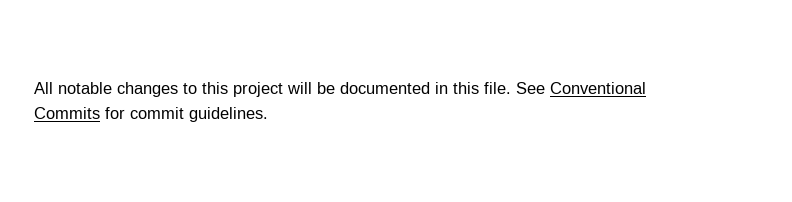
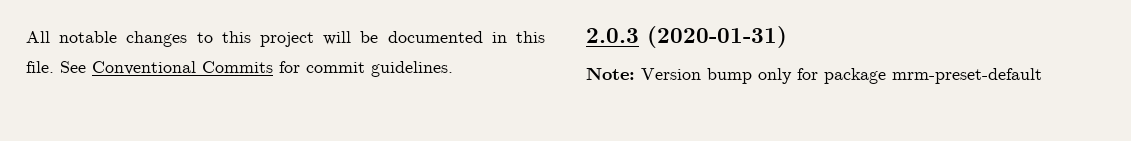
+ 2.0.3 (2020-01-31)
+ Note: Version bump only for package mrm-preset-default

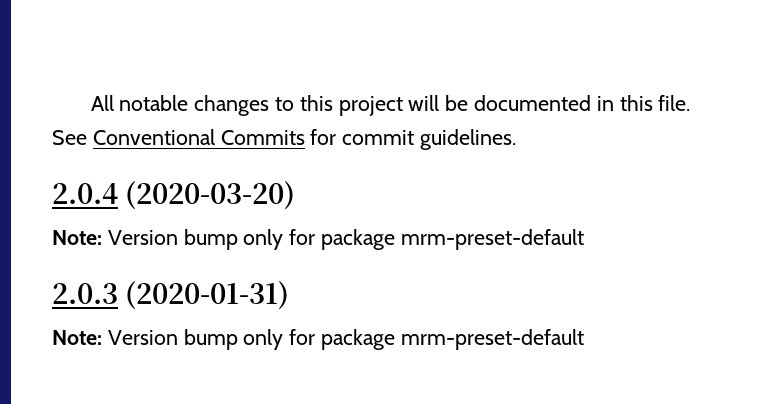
+ 2.0.4 (2020-03-20)
+ Note: Version bump only for package mrm-preset-default

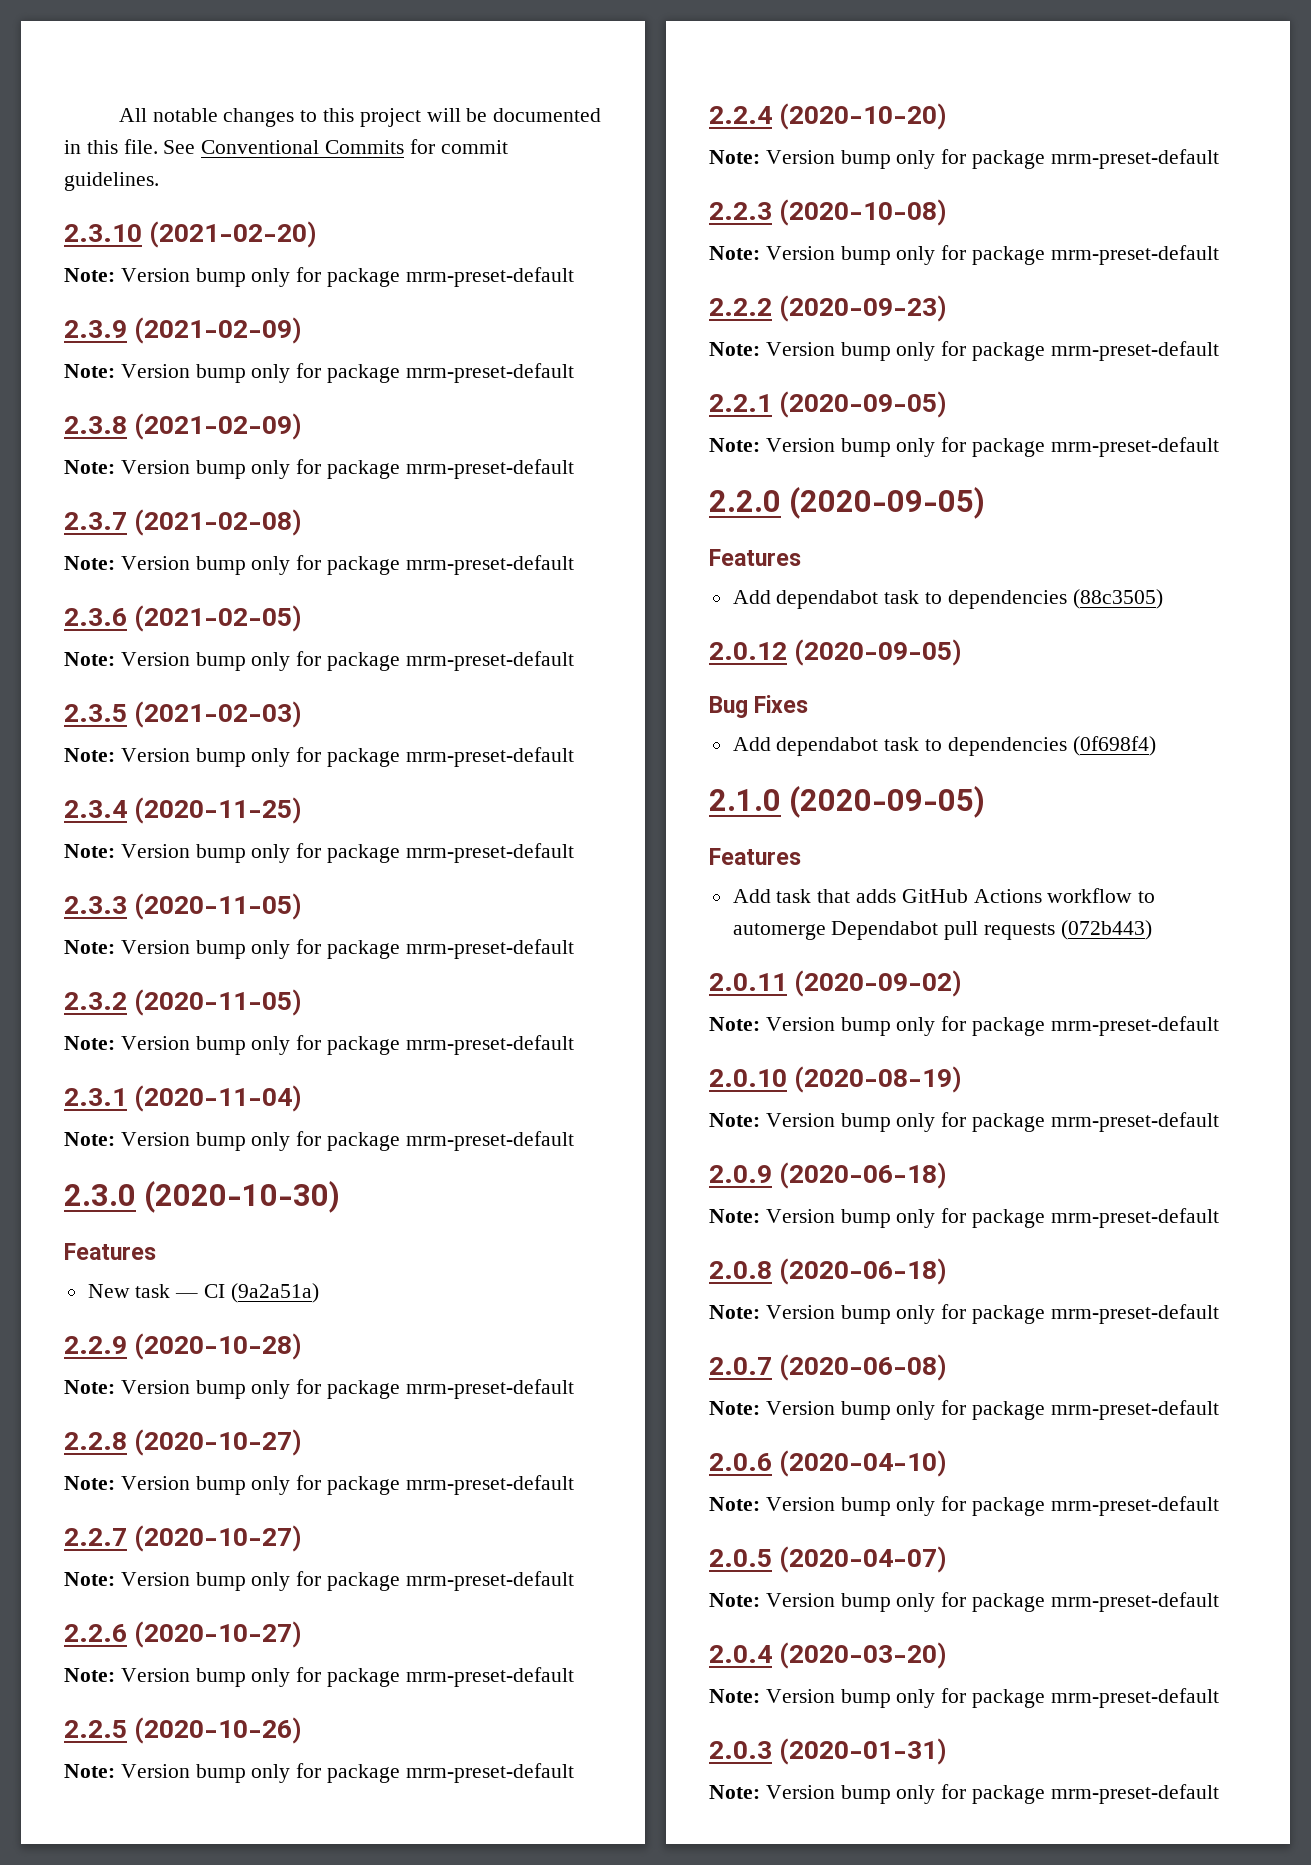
+ 2.3.10 (2021-02-20)
+ Note: Version bump only for package mrm-preset-default
+ 2.3.9 (2021-02-09)
+ Note: Version bump only for package mrm-preset-default
+ 2.3.8 (2021-02-09)
+ Note: Version bump only for package mrm-preset-default
+ 2.3.7 (2021-02-08)
+ Note: Version bump only for package mrm-preset-default
+ 2.3.6 (2021-02-05)
+ Note: Version bump only for package mrm-preset-default
+ 2.3.5 (2021-02-03)
+ Note: Version bump only for package mrm-preset-default
+ 2.3.4 (2020-11-25)
+ Note: Version bump only for package mrm-preset-default
+ 2.3.3 (2020-11-05)
+ Note: Version bump only for package mrm-preset-default
+ 2.3.2 (2020-11-05)
+ Note: Version bump only for package mrm-preset-default
+ 2.3.1 (2020-11-04)
+ Note: Version bump only for package mrm-preset-default
+ 2.3.0 (2020-10-30)
+ Features
+ New task — CI (9a2a51a)
+ 2.2.9 (2020-10-28)
+ Note: Version bump only for package mrm-preset-default
+ 2.2.8 (2020-10-27)
+ Note: Version bump only for package mrm-preset-default
+ 2.2.7 (2020-10-27)
+ Note: Version bump only for package mrm-preset-default
+ 2.2.6 (2020-10-27)
+ Note: Version bump only for package mrm-preset-default
+ 2.2.5 (2020-10-26)
+ Note: Version bump only for package mrm-preset-default
+ 2.2.4 (2020-10-20)
+ Note: Version bump only for package mrm-preset-default
+ 2.2.3 (2020-10-08)
+ Note: Version bump only for package mrm-preset-default
+ 2.2.2 (2020-09-23)
+ Note: Version bump only for package mrm-preset-default
+ 2.2.1 (2020-09-05)
+ Note: Version bump only for package mrm-preset-default
+ 2.2.0 (2020-09-05)
+ Features
+ Add dependabot task to dependencies (88c3505)
+ 2.0.12 (2020-09-05)
+ Bug Fixes
+ Add dependabot task to dependencies (0f698f4)
+ 2.1.0 (2020-09-05)
+ Features
+ Add task that adds GitHub Actions workflow to automerge Dependabot pull requests (072b443)
+ 2.0.11 (2020-09-02)
+ Note: Version bump only for package mrm-preset-default
+ 2.0.10 (2020-08-19)
+ Note: Version bump only for package mrm-preset-default
+ 2.0.9 (2020-06-18)
+ Note: Version bump only for package mrm-preset-default
+ 2.0.8 (2020-06-18)
+ Note: Version bump only for package mrm-preset-default
+ 2.0.7 (2020-06-08)
+ Note: Version bump only for package mrm-preset-default
+ 2.0.6 (2020-04-10)
+ Note: Version bump only for package mrm-preset-default
+ 2.0.5 (2020-04-07)
+ Note: Version bump only for package mrm-preset-default

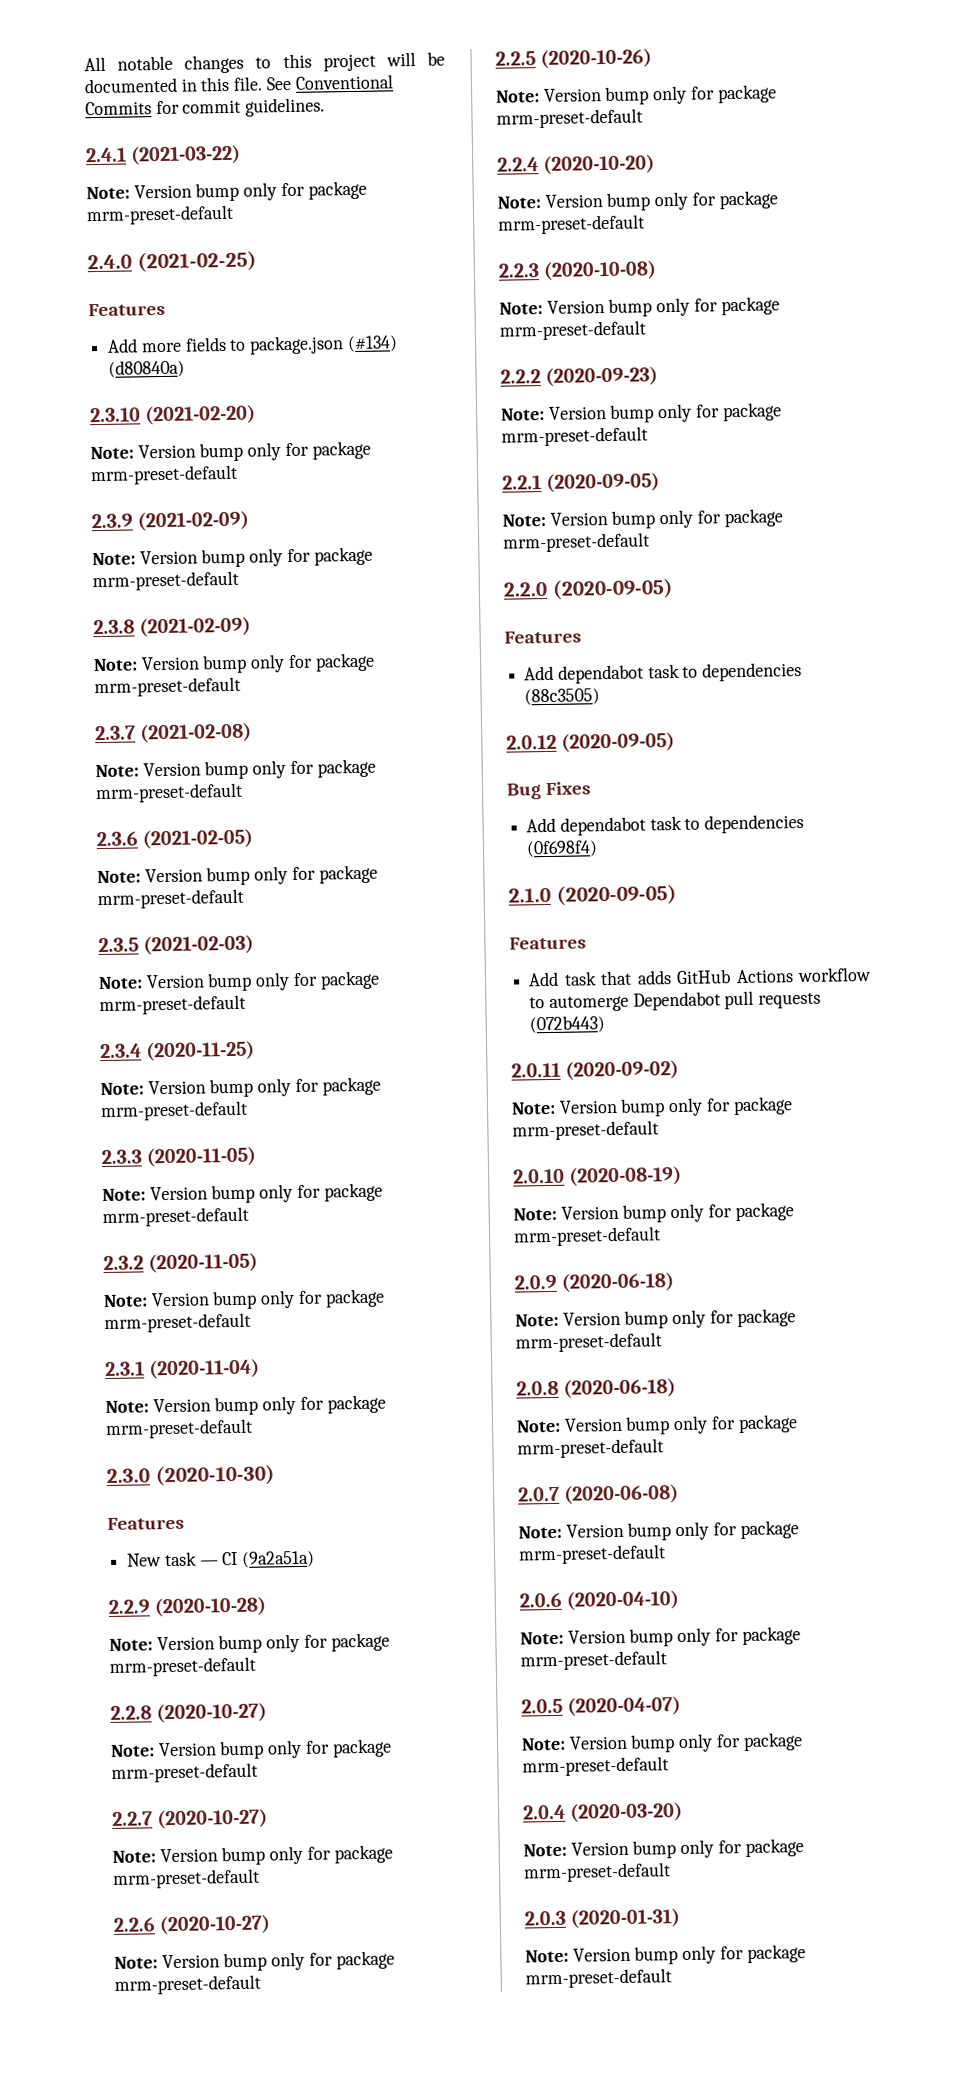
+ 2.4.1 (2021-03-22)
+ Note: Version bump only for package mrm-preset-default
+ 2.4.0 (2021-02-25)
+ Features
+ Add more fields to package.json (#134) (d80840a)

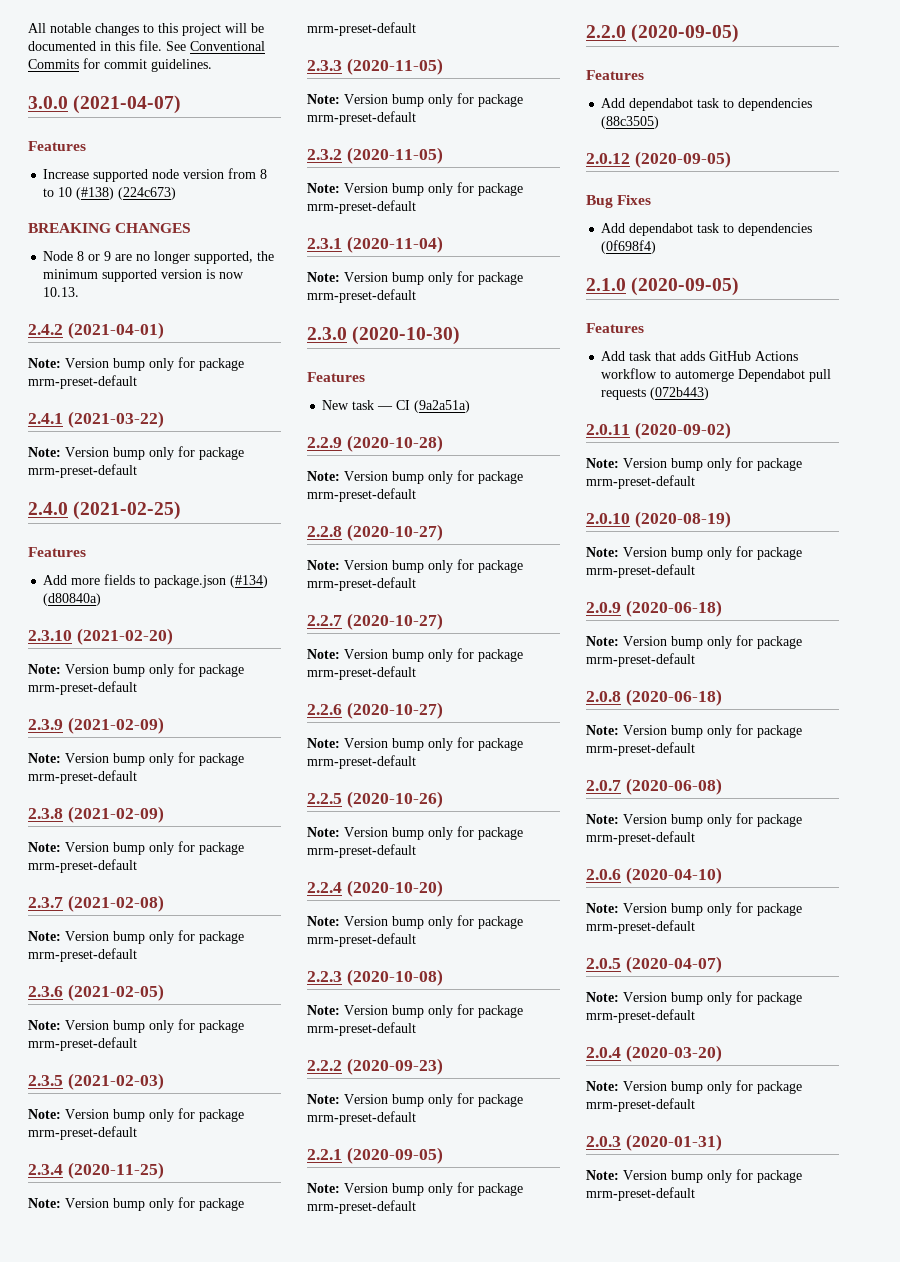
+ 3.0.0 (2021-04-07)
+ Features
+ Increase supported node version from 8 to 10 (#138) (224c673)
+ BREAKING CHANGES
+ Node 8 or 9 are no longer supported, the minimum supported version is now 10.13.
+ 2.4.2 (2021-04-01)
+ Note: Version bump only for package mrm-preset-default

